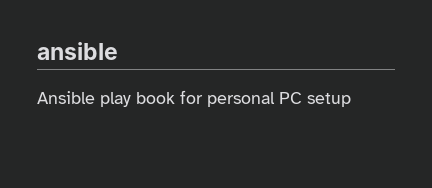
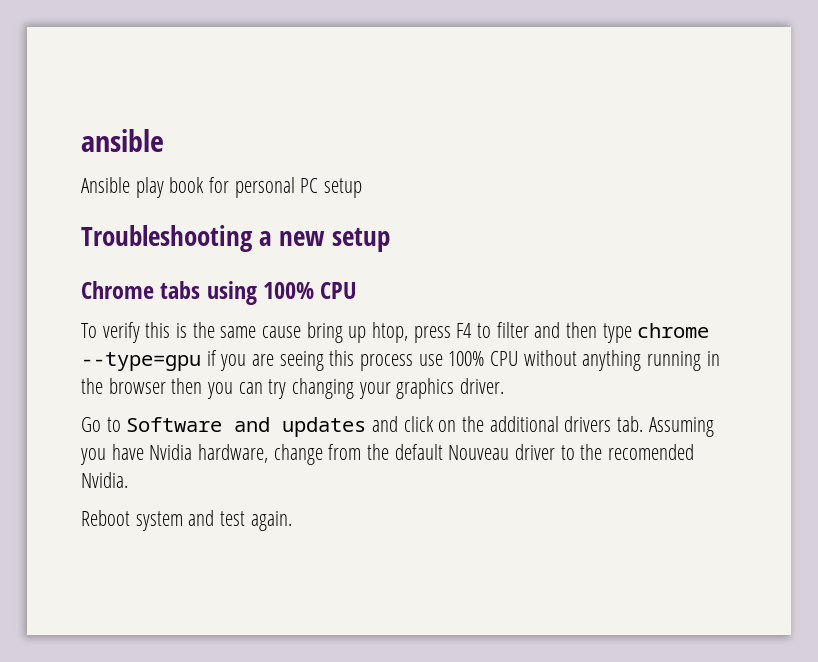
+ Troubleshooting a new setup
+ Chrome tabs using 100% CPU
+ To verify this is the same cause bring up htop, press F4 to filter and then type chrome --type=gpu if you are seeing this process use 100% CPU without anything running in the browser then you can try changing your graphics driver.
+ Go to Software and updates and click on the additional drivers tab. Assuming you have Nvidia hardware, change from the default Nouveau driver to the recomended Nvidia.
+ Reboot system and test again.

